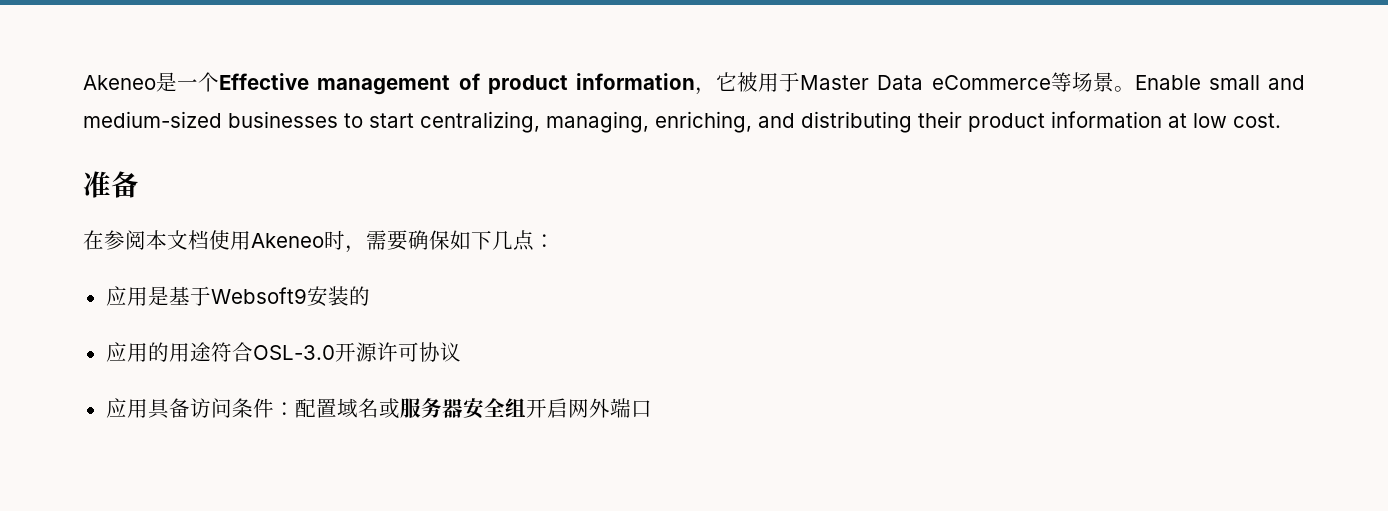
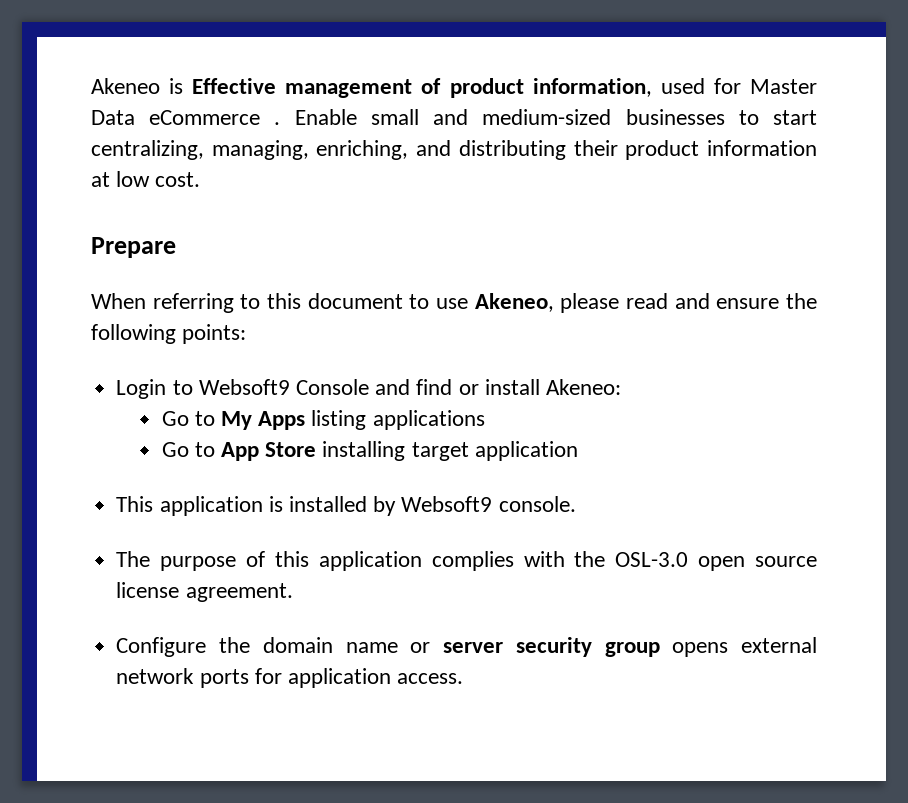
- Akeneo是一个Effective management of product information，它被用于Master Data eCommerce等场景。
+ Akeneo is Effective management of product information, used for Master Data eCommerce .
- 准备
- 在参阅本文档使用Akeneo时，需要确保如下几点：
- 应用是基于Websoft9安装的
- 应用的用途符合OSL-3.0开源许可协议
- 应用具备访问条件：配置域名或服务器安全组开启网外端口
+ Prepare
+ When referring to this document to use Akeneo, please read and ensure the following points:
+ Login to Websoft9 Console and find or install Akeneo:
+ Go to My Apps listing applications
+ Go to App Store installing target application
+ This application is installed by Websoft9 console.
+ The purpose of this application complies with the OSL-3.0 open source license agreement.
+ Configure the domain name or server security group opens external network ports for application access.

